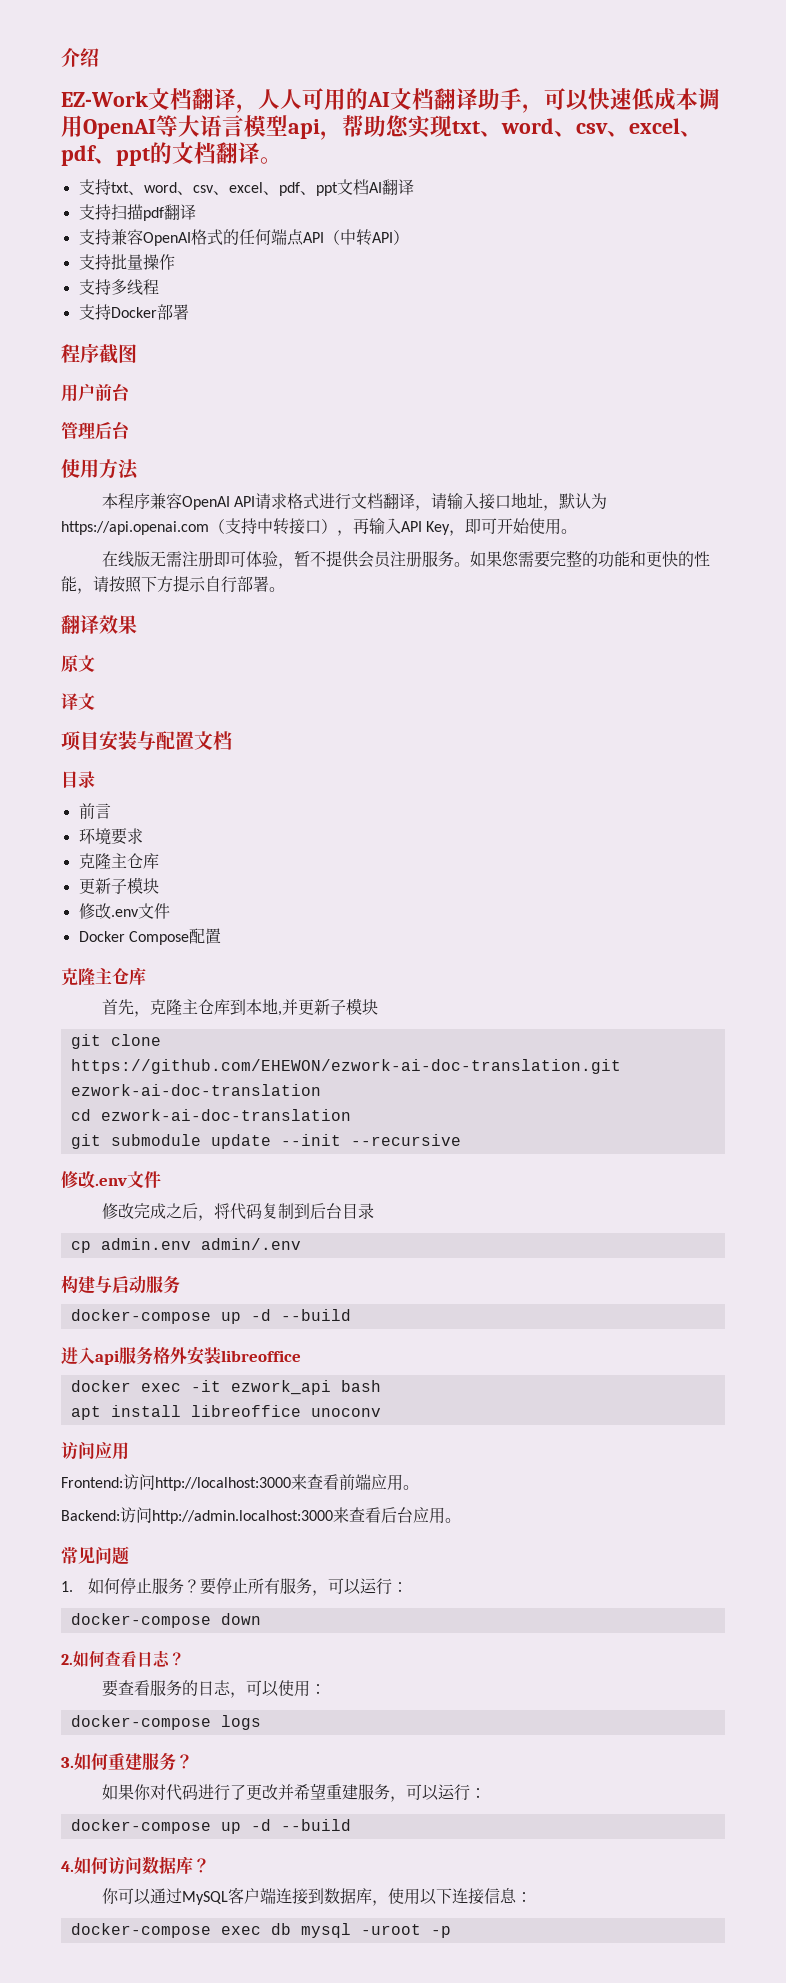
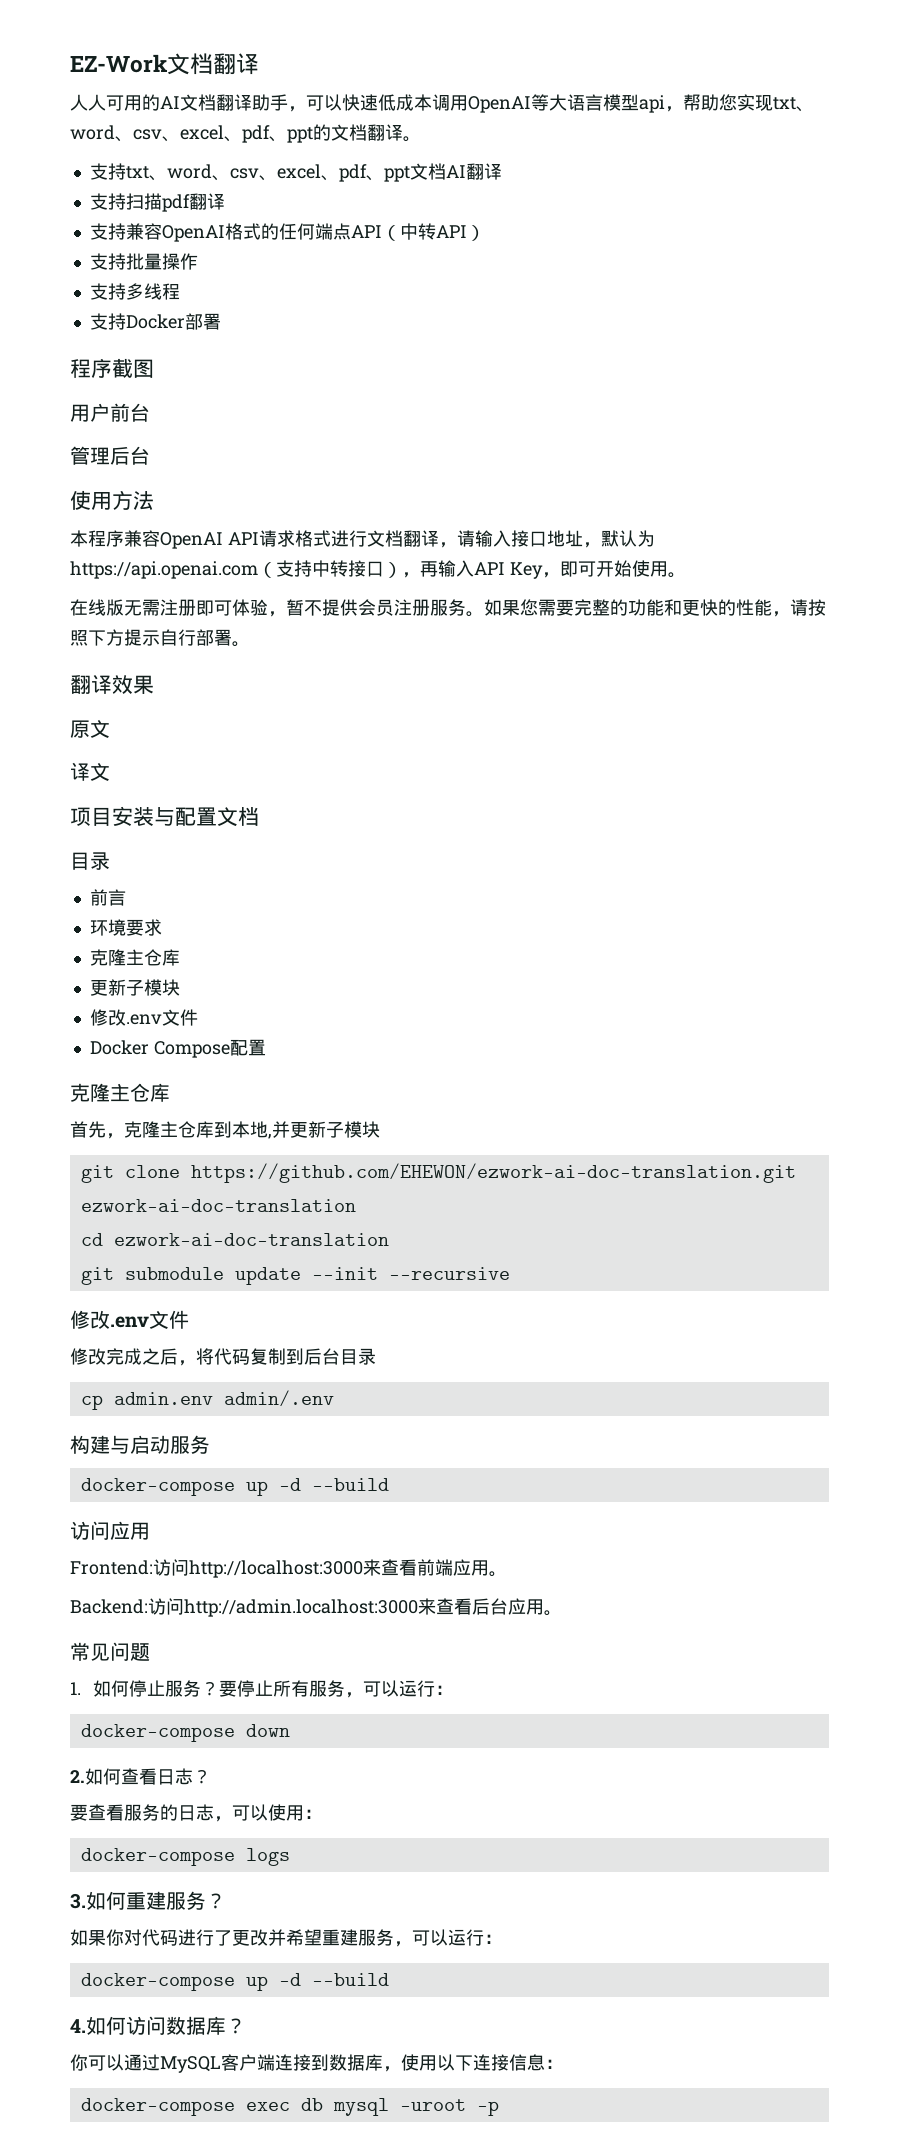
- 介绍
- EZ-Work文档翻译，人人可用的AI文档翻译助手，可以快速低成本调用OpenAI等大语言模型api，帮助您实现txt、word、csv、excel、pdf、ppt的文档翻译。
+ EZ-Work文档翻译
+ 人人可用的AI文档翻译助手，可以快速低成本调用OpenAI等大语言模型api，帮助您实现txt、word、csv、excel、pdf、ppt的文档翻译。
- 进入api服务格外安装libreoffice
- docker exec -it ezwork_api bash
- apt install libreoffice unoconv

